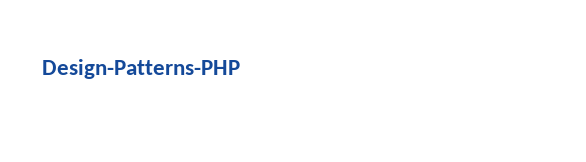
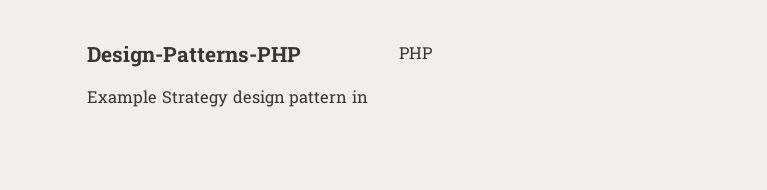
+ Example Strategy design pattern in PHP

